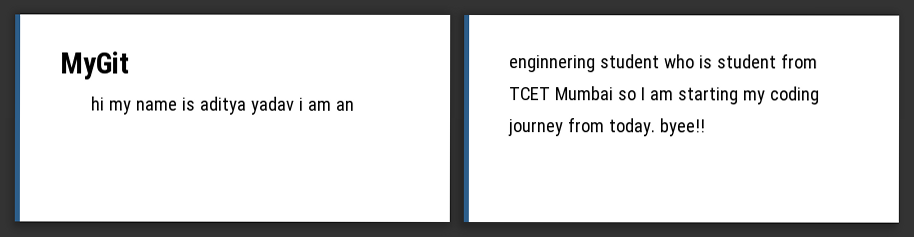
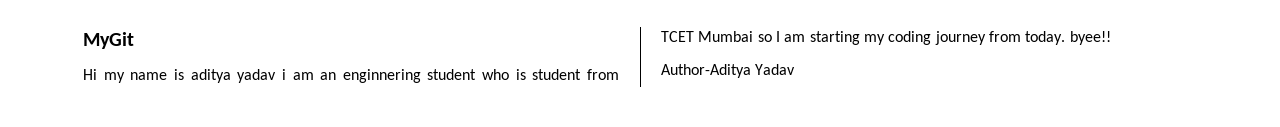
- hi my name is aditya yadav i am an enginnering student who is student from TCET Mumbai so I am starting my coding journey from today. byee!!
+ Hi my name is aditya yadav i am an enginnering student who is student from TCET Mumbai so I am starting my coding journey from today. byee!!
+ Author-Aditya Yadav

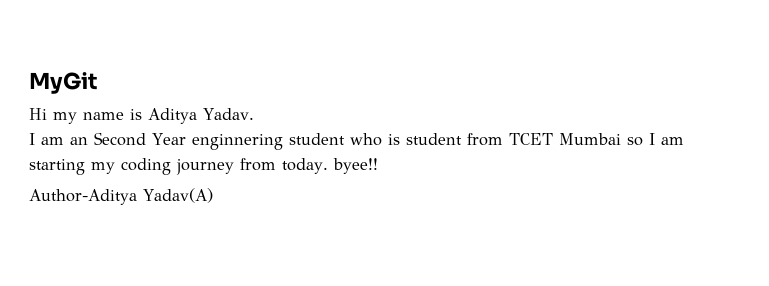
- Hi my name is aditya yadav i am an enginnering student who is student from TCET Mumbai so I am starting my coding journey from today. byee!!
+ Hi my name is Aditya Yadav.
+ I am an Second Year enginnering student who is student from TCET Mumbai so I am starting my coding journey from today. byee!!
- Author-Aditya Yadav
+ Author-Aditya Yadav(A)

